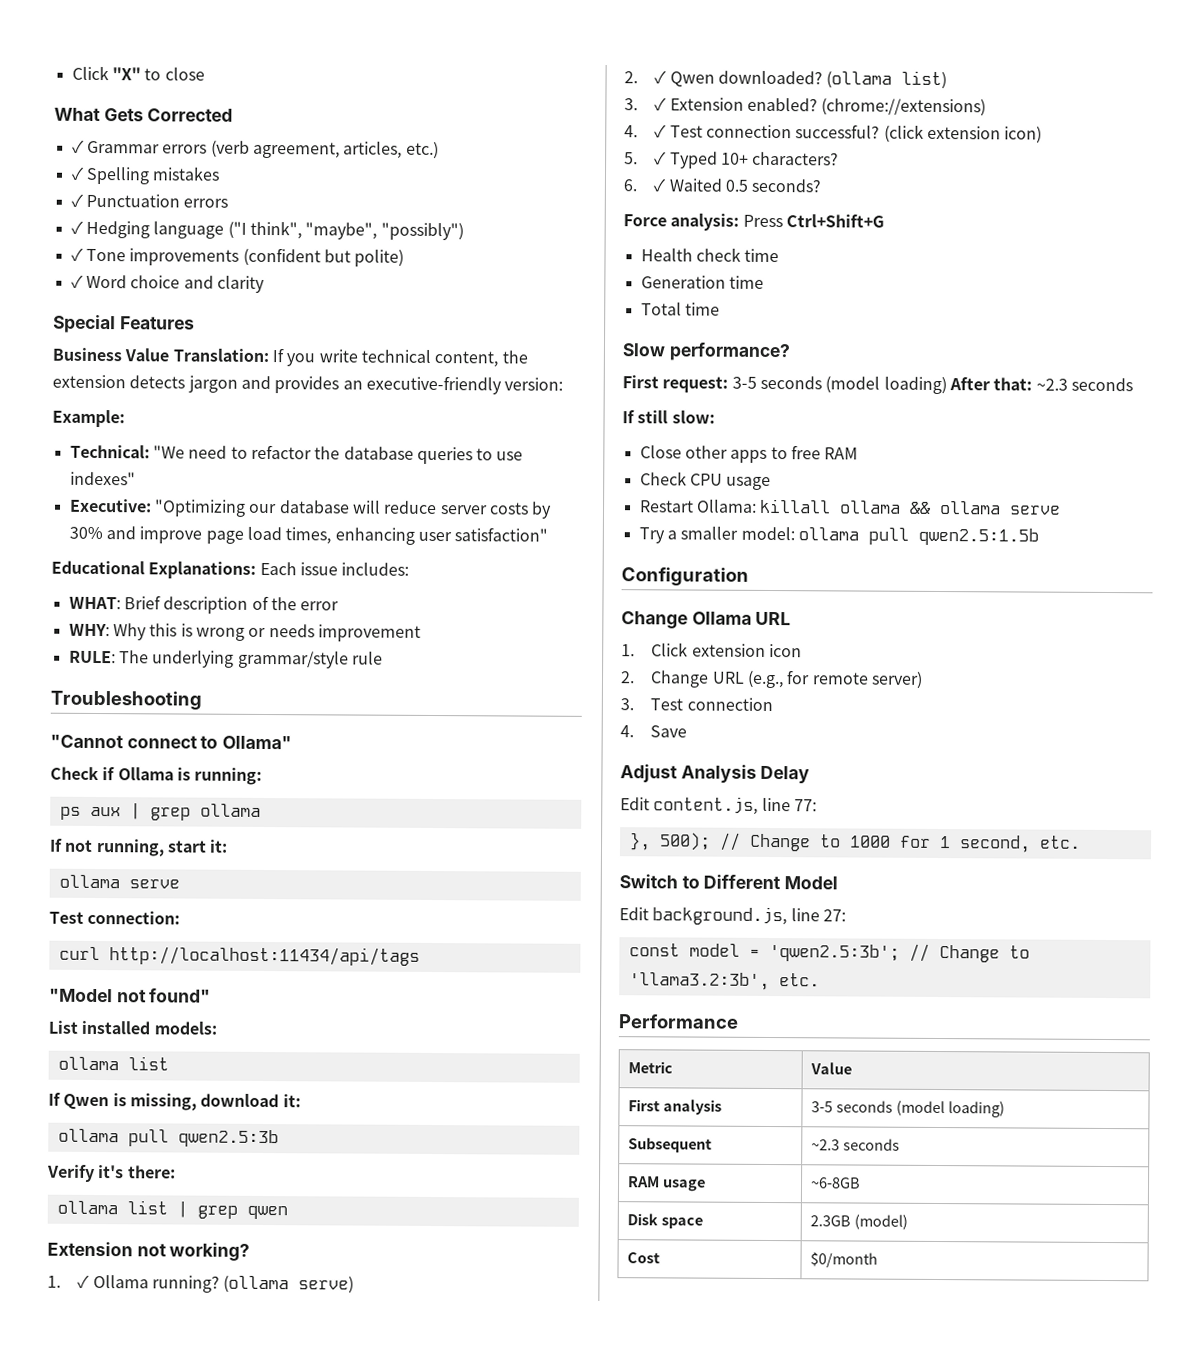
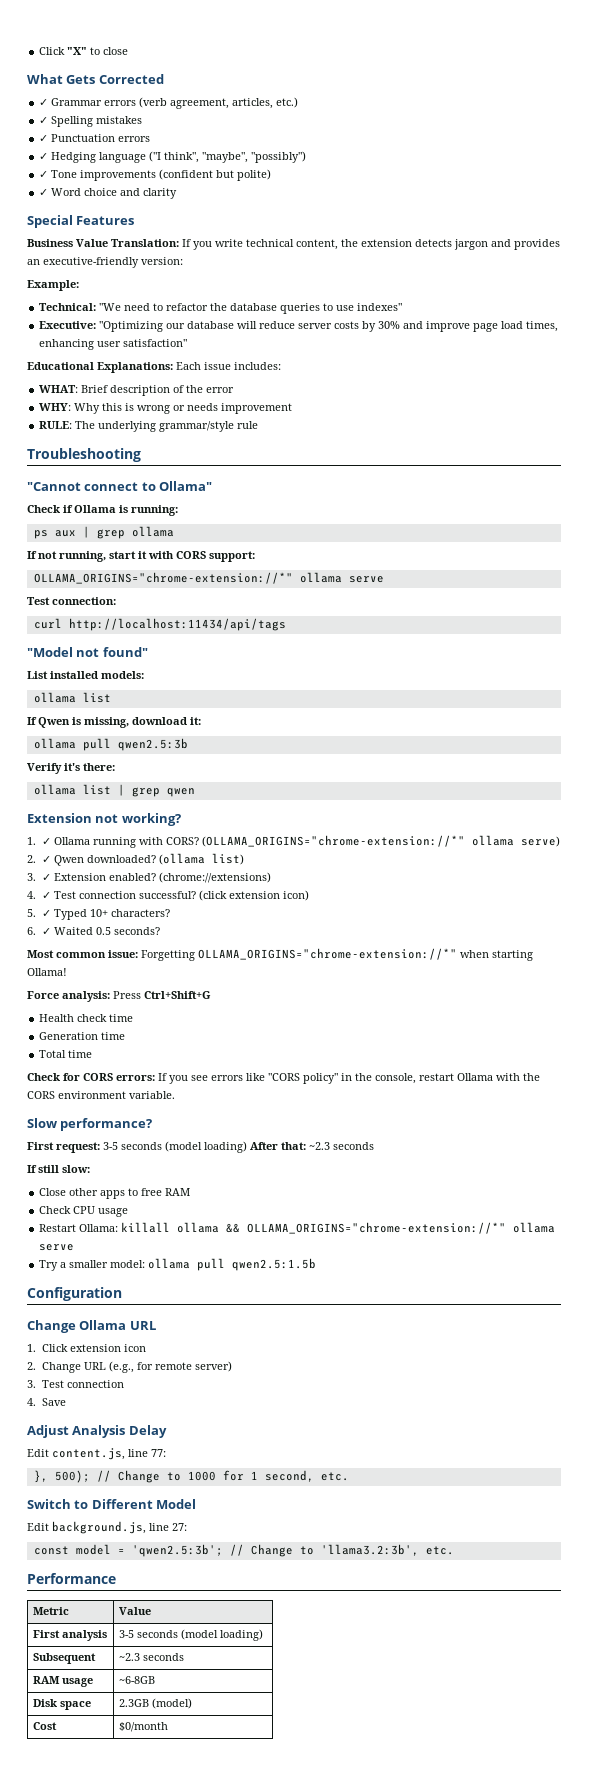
- If not running, start it:
- ollama serve
+ If not running, start it with CORS support:
+ OLLAMA_ORIGINS="chrome-extension://*" ollama serve
- 1. ✓ Ollama running? (ollama serve)
+ 1. ✓ Ollama running with CORS? (OLLAMA_ORIGINS="chrome-extension://*" ollama serve)
+ Most common issue: Forgetting OLLAMA_ORIGINS="chrome-extension://*" when starting Ollama!
+ Check for CORS errors: If you see errors like "CORS policy" in the console, restart Ollama with the CORS environment variable.
- Restart Ollama: killall ollama && ollama serve
+ Restart Ollama: killall ollama && OLLAMA_ORIGINS="chrome-extension://*" ollama serve

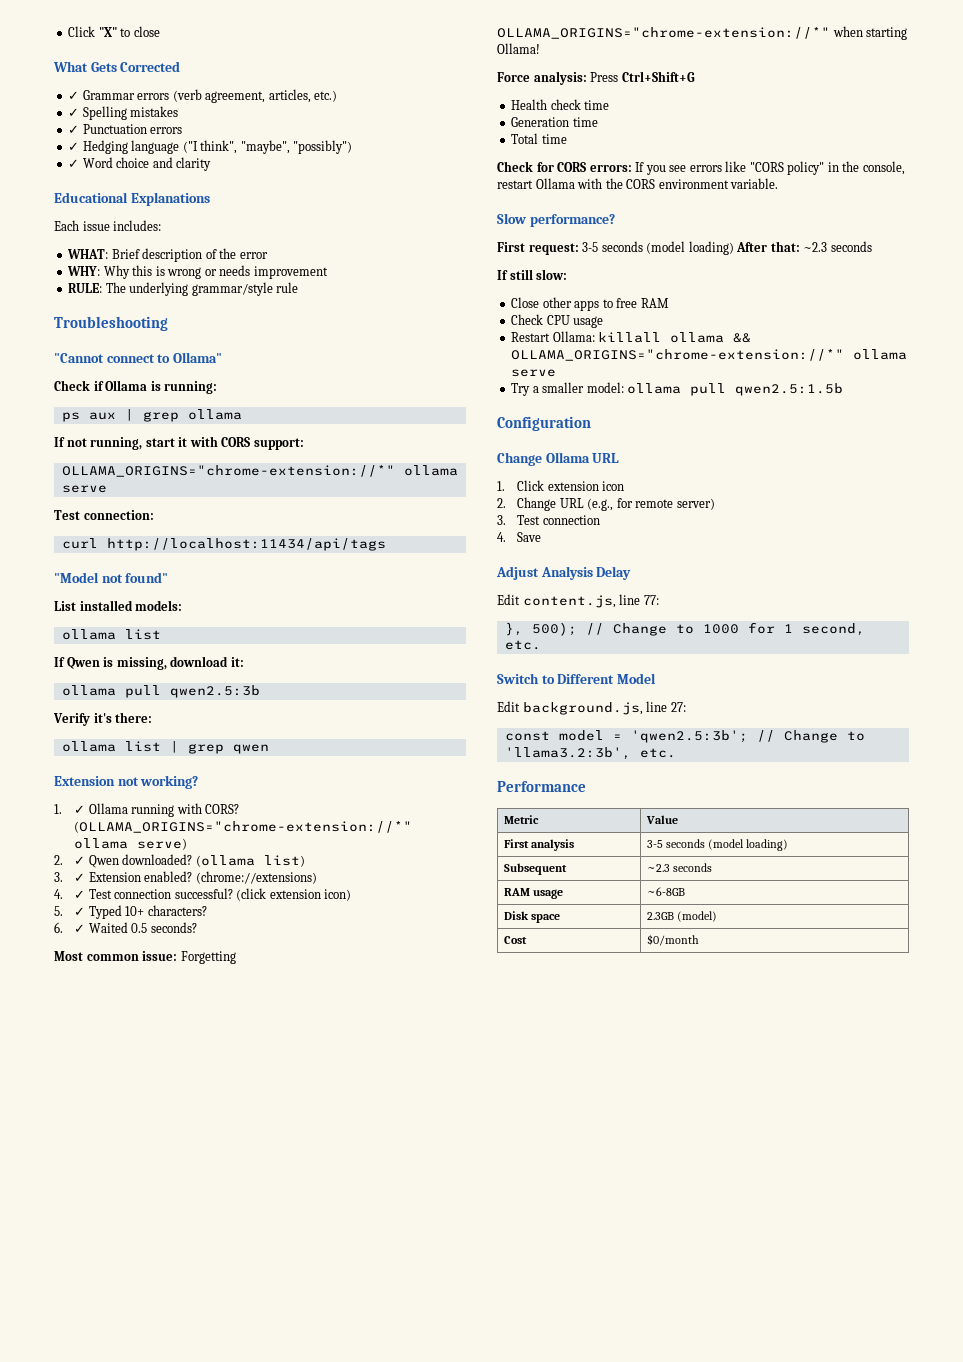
- ✓ Tone improvements (confident but polite)
- Special Features
- Business Value Translation: If you write technical content, the extension detects jargon and provides an executive-friendly version:
- Example:
- Technical: "We need to refactor the database queries to use indexes"
- Executive: "Optimizing our database will reduce server costs by 30% and improve page load times, enhancing user satisfaction"
- Educational Explanations: Each issue includes:
+ Educational Explanations
+ Each issue includes:

